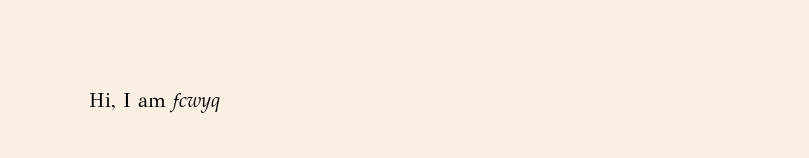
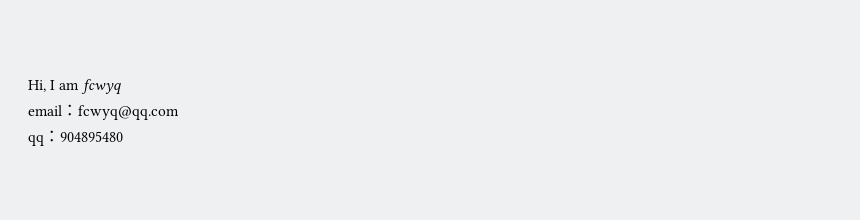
+ email：fcwyq@qq.com
+ qq：904895480

